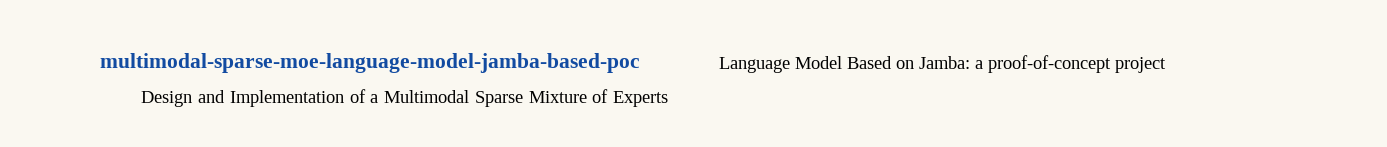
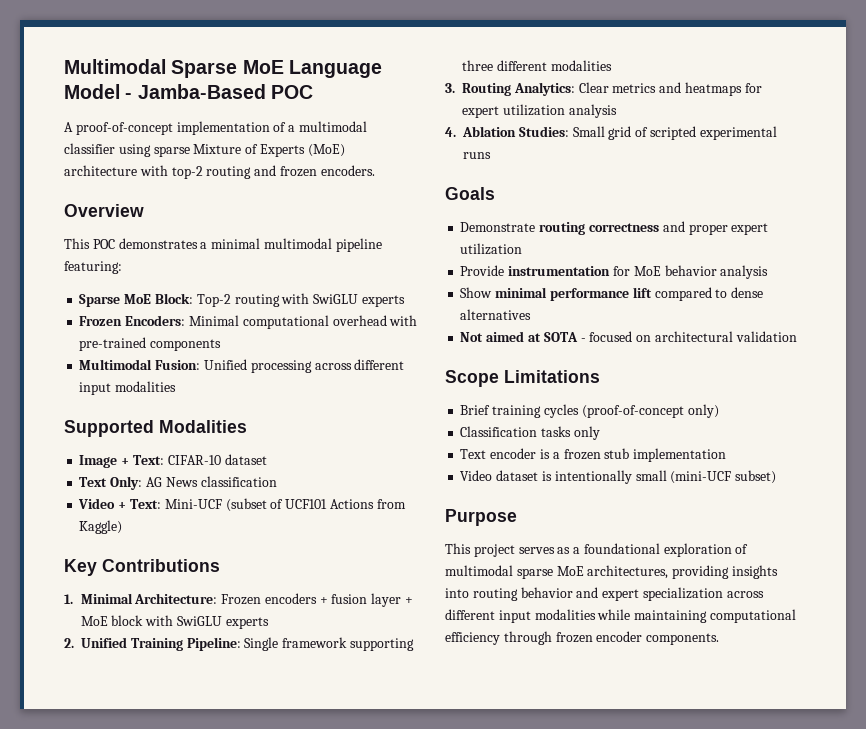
- multimodal-sparse-moe-language-model-jamba-based-poc
- Design and Implementation of a Multimodal Sparse Mixture of Experts Language Model Based on Jamba: a proof-of-concept project
+ Multimodal Sparse MoE Language Model - Jamba-Based POC
+ A proof-of-concept implementation of a multimodal classifier using sparse Mixture of Experts (MoE) architecture with top-2 routing and frozen encoders.
+ Overview
+ This POC demonstrates a minimal multimodal pipeline featuring:
+ Sparse MoE Block: Top-2 routing with SwiGLU experts
+ Frozen Encoders: Minimal computational overhead with pre-trained components
+ Multimodal Fusion: Unified processing across different input modalities
+ Supported Modalities
+ Image + Text: CIFAR-10 dataset
+ Text Only: AG News classification
+ Video + Text: Mini-UCF (subset of UCF101 Actions from Kaggle)
+ Key Contributions
+ 1. Minimal Architecture: Frozen encoders + fusion layer + MoE block with SwiGLU experts
+ 2. Unified Training Pipeline: Single framework supporting three different modalities
+ 3. Routing Analytics: Clear metrics and heatmaps for expert utilization analysis
+ 4. Ablation Studies: Small grid of scripted experimental runs
+ Goals
+ Demonstrate routing correctness and proper expert utilization
+ Provide instrumentation for MoE behavior analysis
+ Show minimal performance lift compared to dense alternatives
+ Not aimed at SOTA - focused on architectural validation
+ Scope Limitations
+ Brief training cycles (proof-of-concept only)
+ Classification tasks only
+ Text encoder is a frozen stub implementation
+ Video dataset is intentionally small (mini-UCF subset)
+ Purpose
+ This project serves as a foundational exploration of multimodal sparse MoE architectures, providing insights into routing behavior and expert specialization across different input modalities while maintaining computational efficiency through frozen encoder components.

